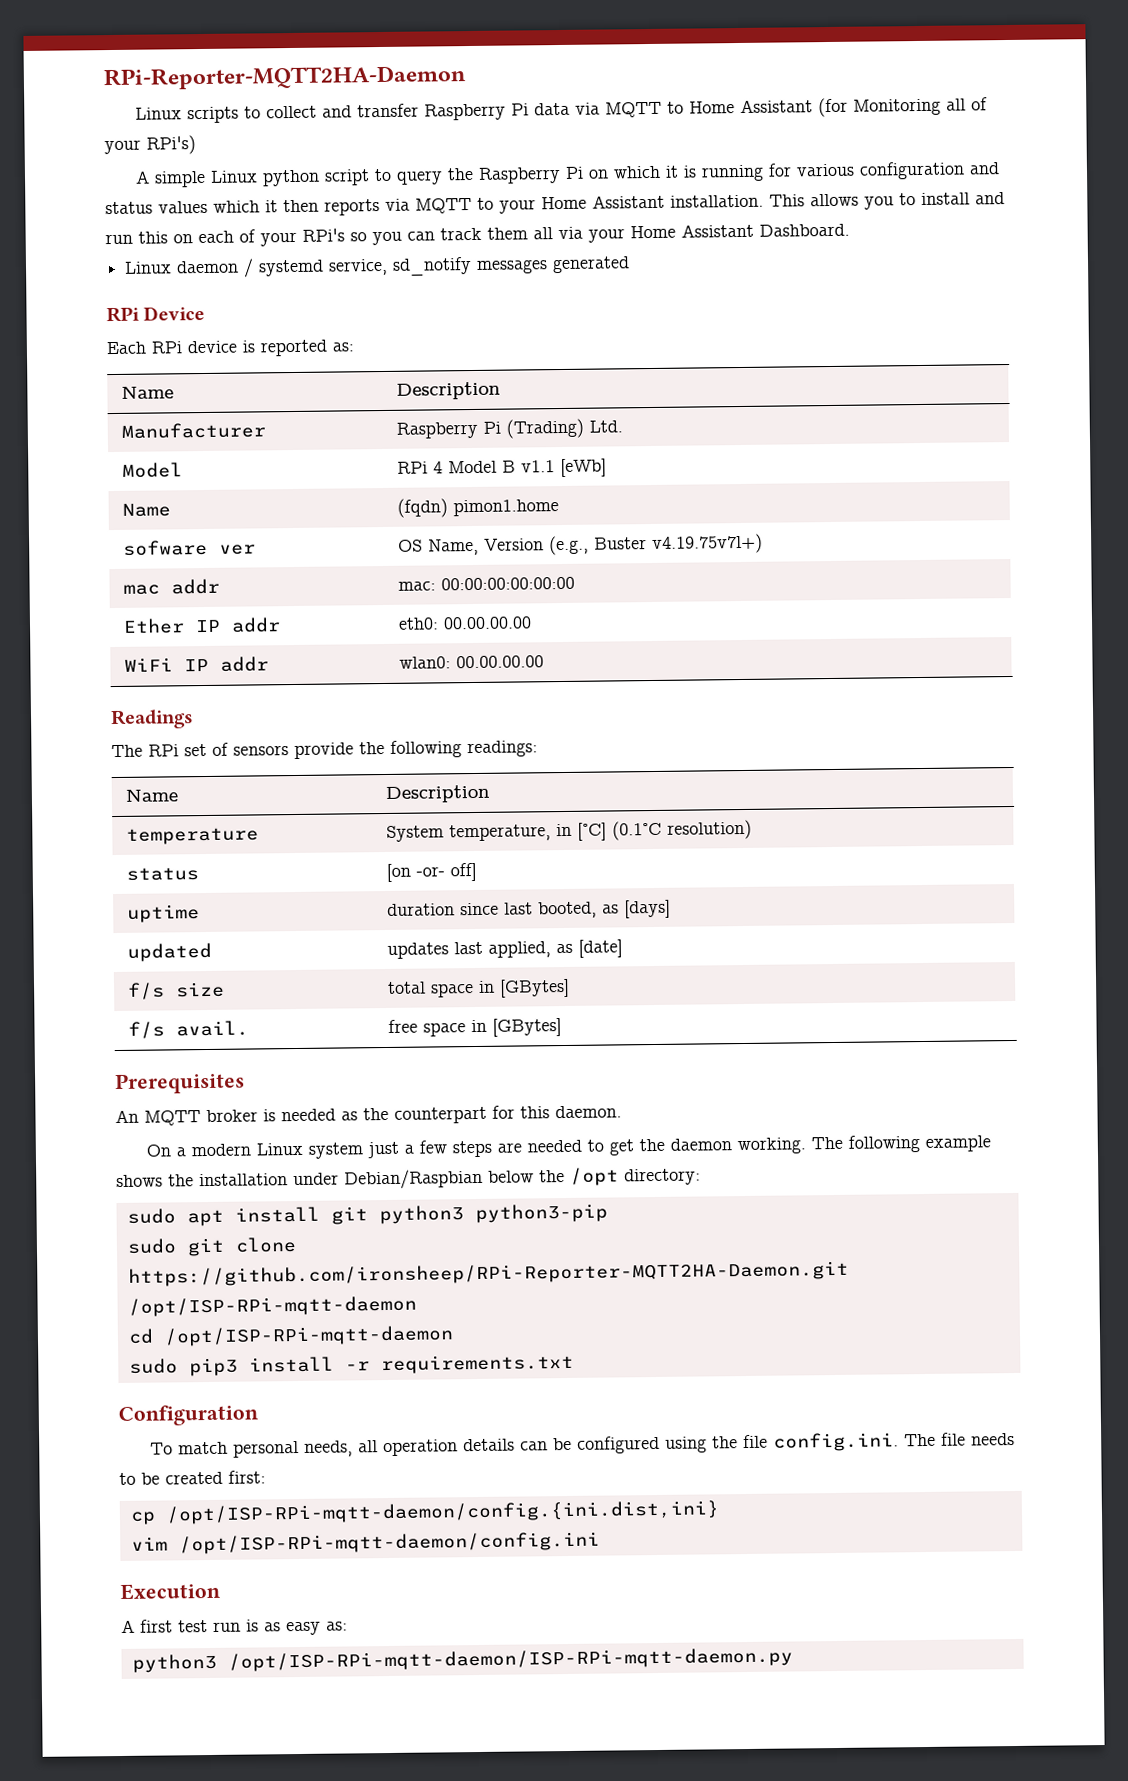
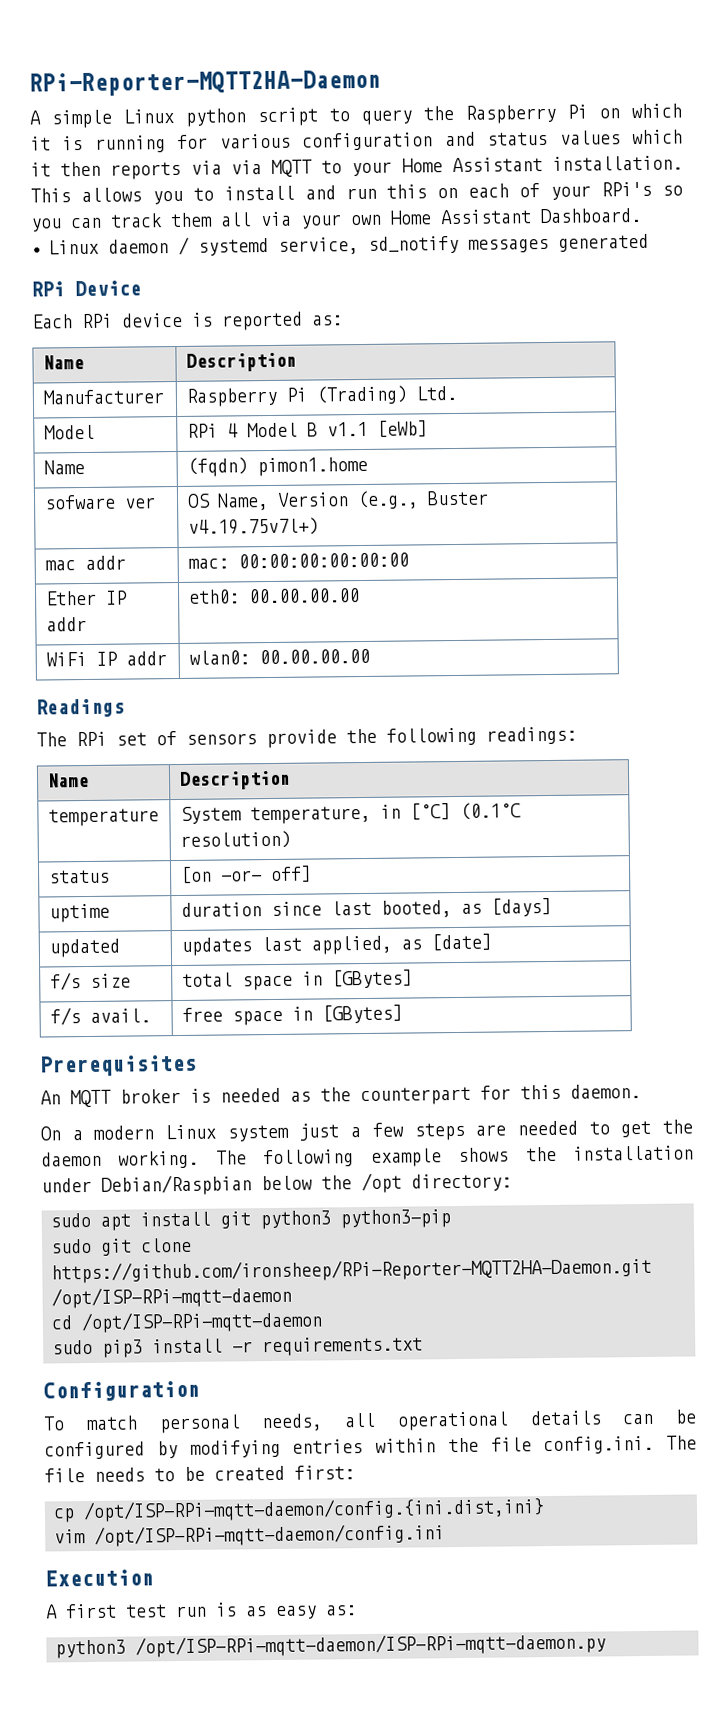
- Linux scripts to collect and transfer Raspberry Pi data via MQTT to Home Assistant (for Monitoring all of your RPi's)
- A simple Linux python script to query the Raspberry Pi on which it is running for various configuration and status values which it then reports via MQTT to your Home Assistant installation.
+ A simple Linux python script to query the Raspberry Pi on which it is running for various configuration and status values which it then reports via via MQTT to your Home Assistant installation.
- This allows you to install and run this on each of your RPi's so you can track them all via your Home Assistant Dashboard.
+ This allows you to install and run this on each of your RPi's so you can track them all via your own Home Assistant Dashboard.
- To match personal needs, all operation details can be configured using the file config.ini. The file needs to be created first:
+ To match personal needs, all operational details can be configured by modifying entries within the file config.ini. The file needs to be created first:

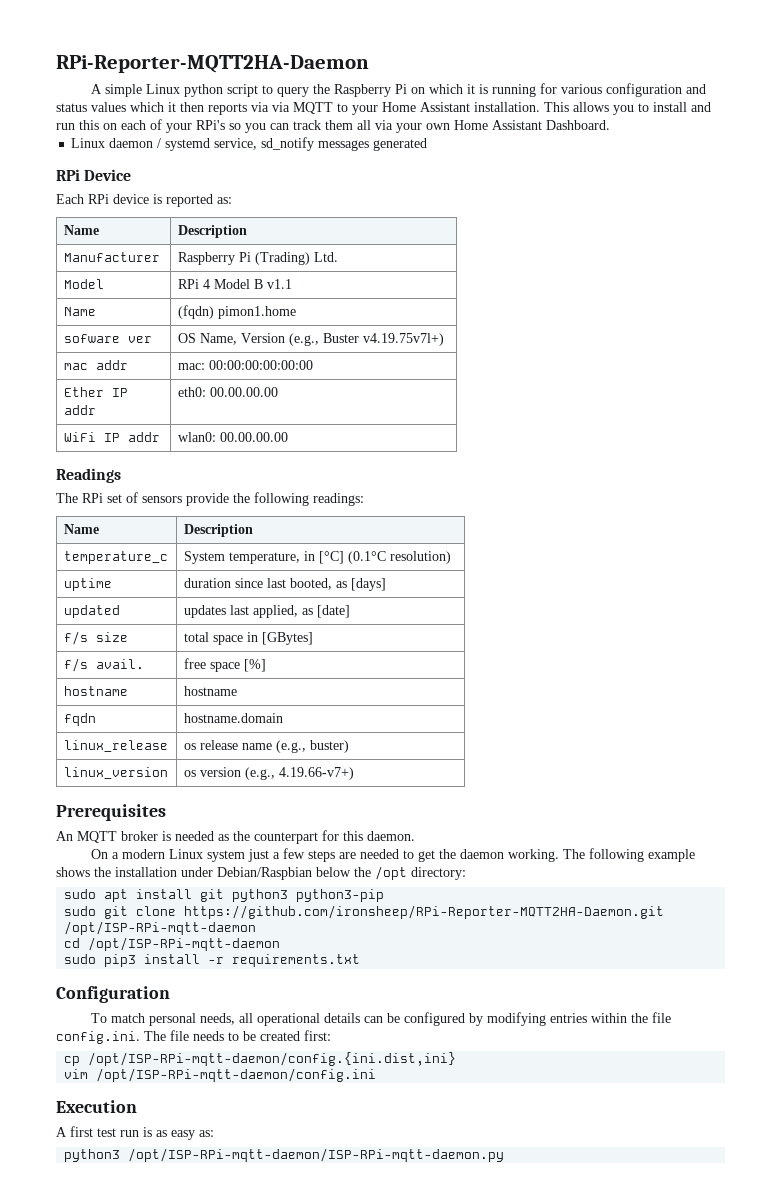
- Model | RPi 4 Model B v1.1 [eWb]
+ Model | RPi 4 Model B v1.1
- temperature | System temperature, in [°C] (0.1°C resolution)
+ temperature_c | System temperature, in [°C] (0.1°C resolution)
- status | [on -or- off]
- f/s avail. | free space in [GBytes]
+ f/s avail. | free space [%]
+ hostname | hostname
+ fqdn | hostname.domain
+ linux_release | os release name (e.g., buster)
+ linux_version | os version (e.g., 4.19.66-v7+)

